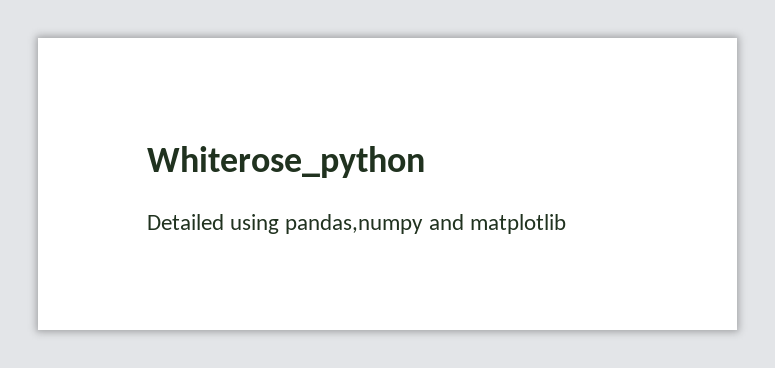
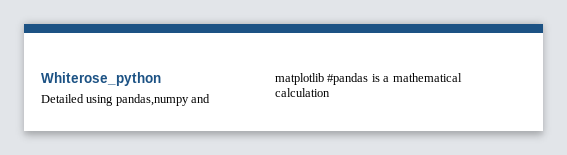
- Detailed using pandas,numpy and matplotlib
+ Detailed using pandas,numpy and matplotlib #pandas is a mathematical calculation

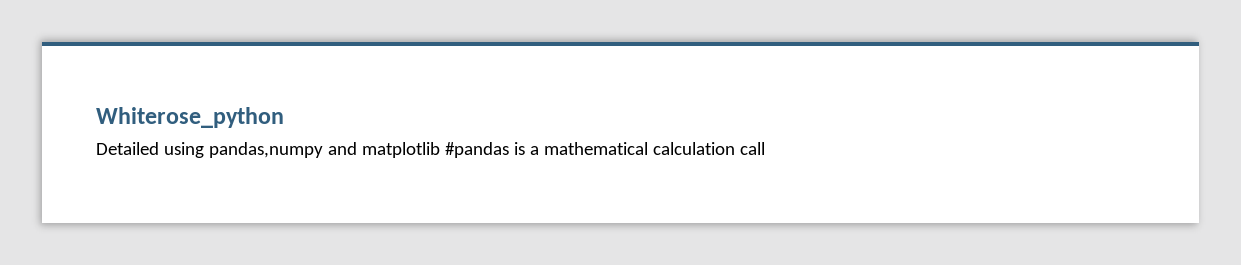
- Detailed using pandas,numpy and matplotlib #pandas is a mathematical calculation
+ Detailed using pandas,numpy and matplotlib #pandas is a mathematical calculation call

